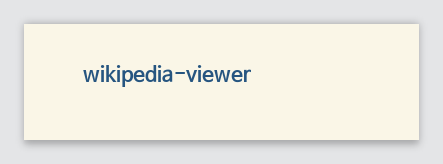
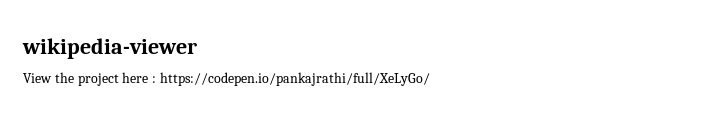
+ View the project here : https://codepen.io/pankajrathi/full/XeLyGo/

